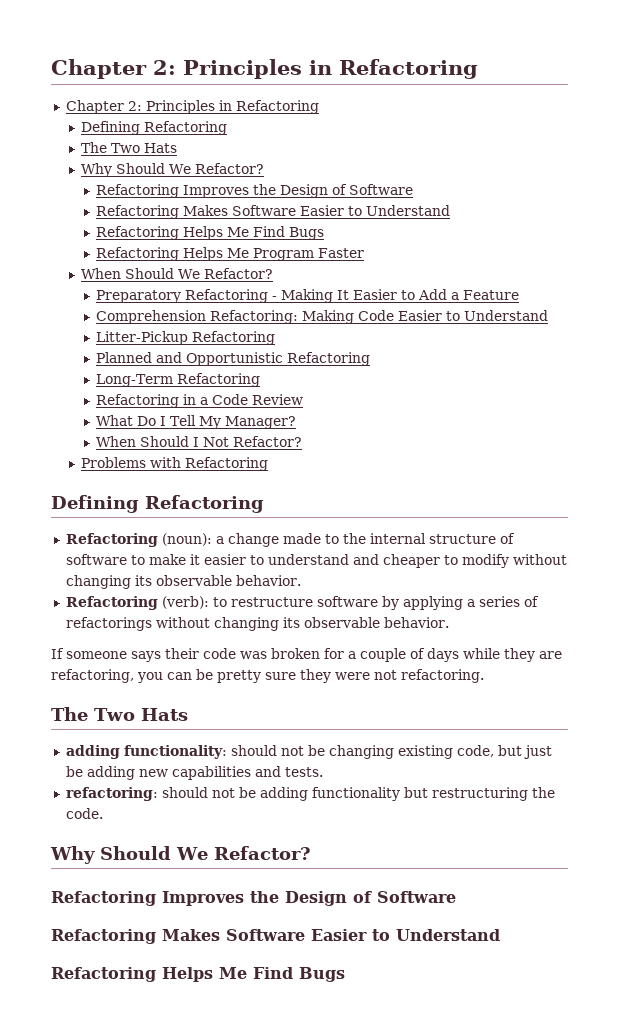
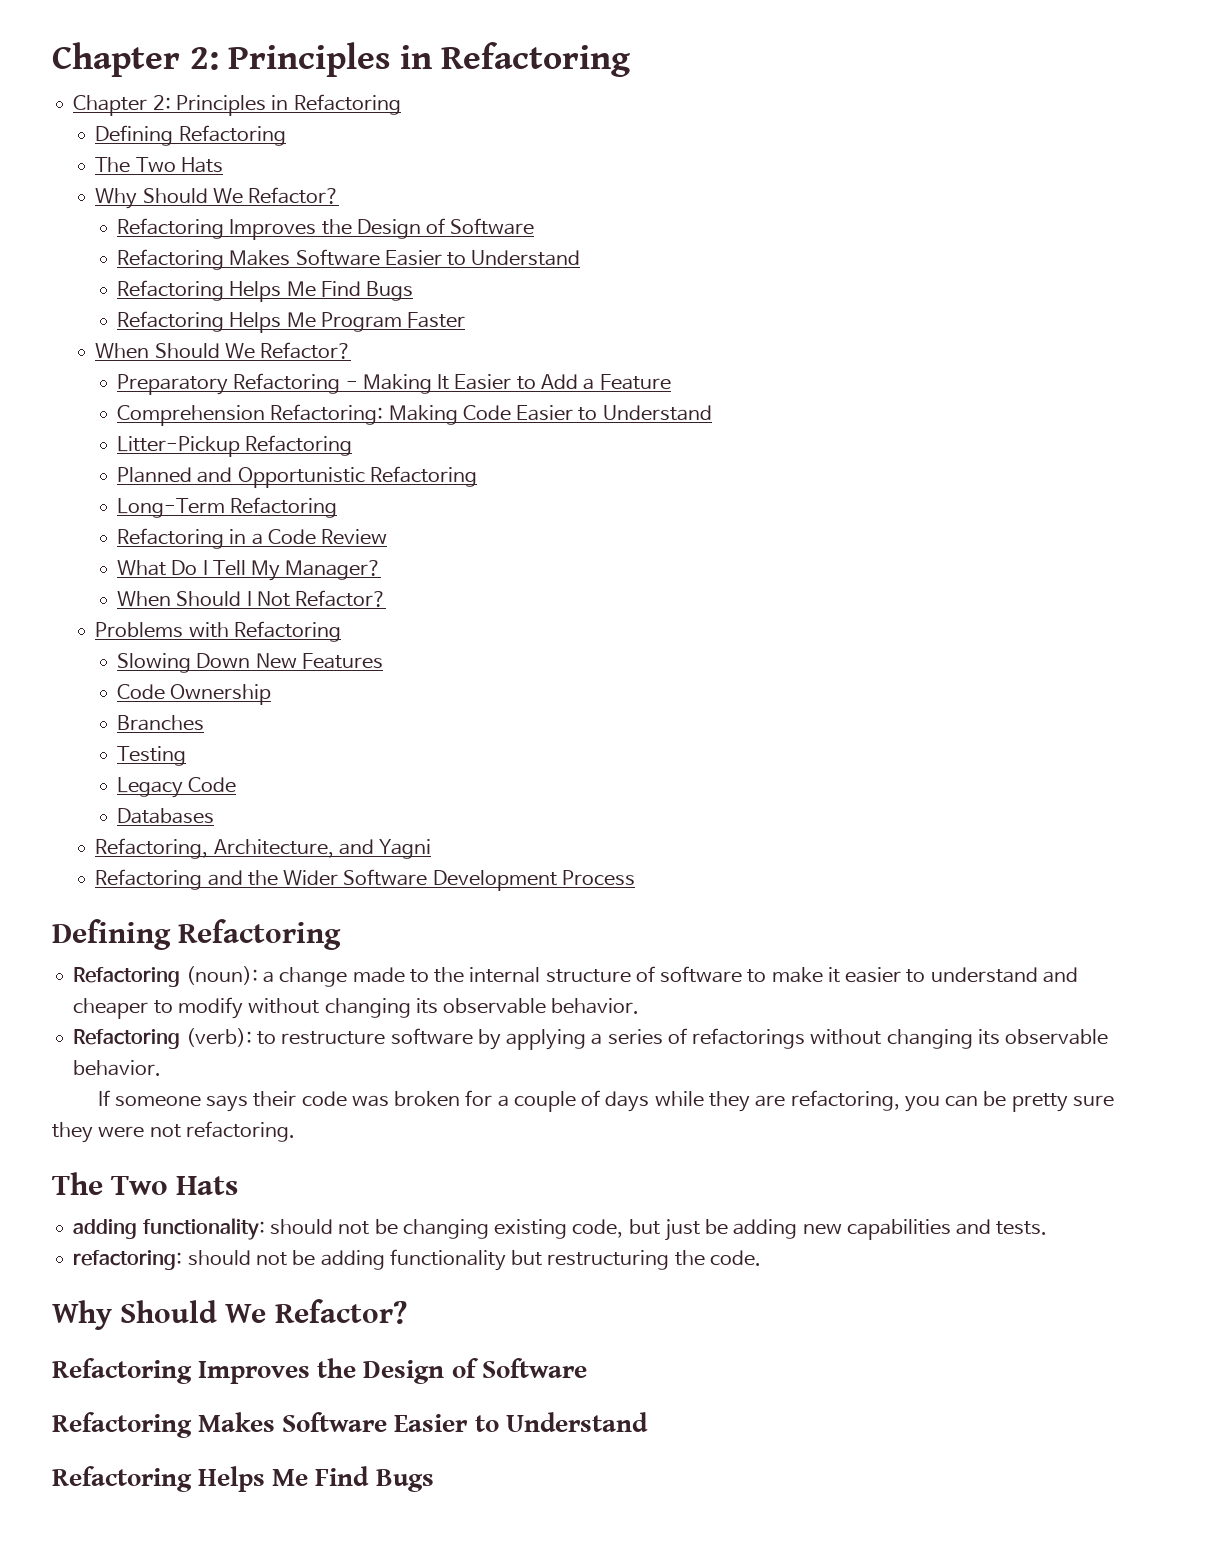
+ Slowing Down New Features
+ Code Ownership
+ Branches
+ Testing
+ Legacy Code
+ Databases
+ Refactoring, Architecture, and Yagni
+ Refactoring and the Wider Software Development Process

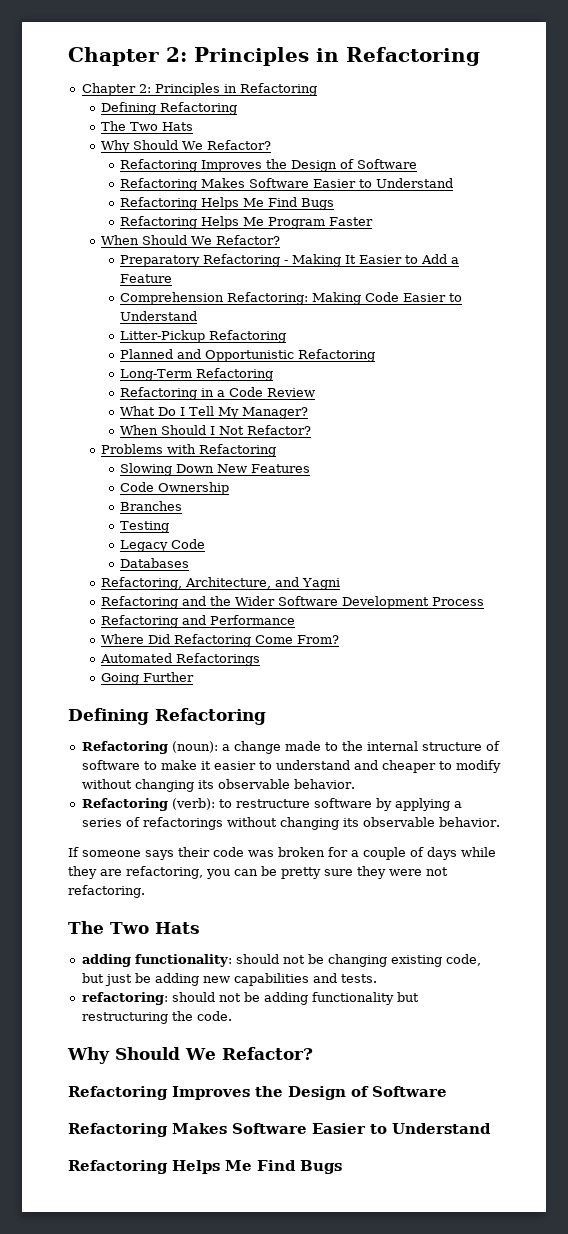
+ Refactoring and Performance
+ Where Did Refactoring Come From?
+ Automated Refactorings
+ Going Further

